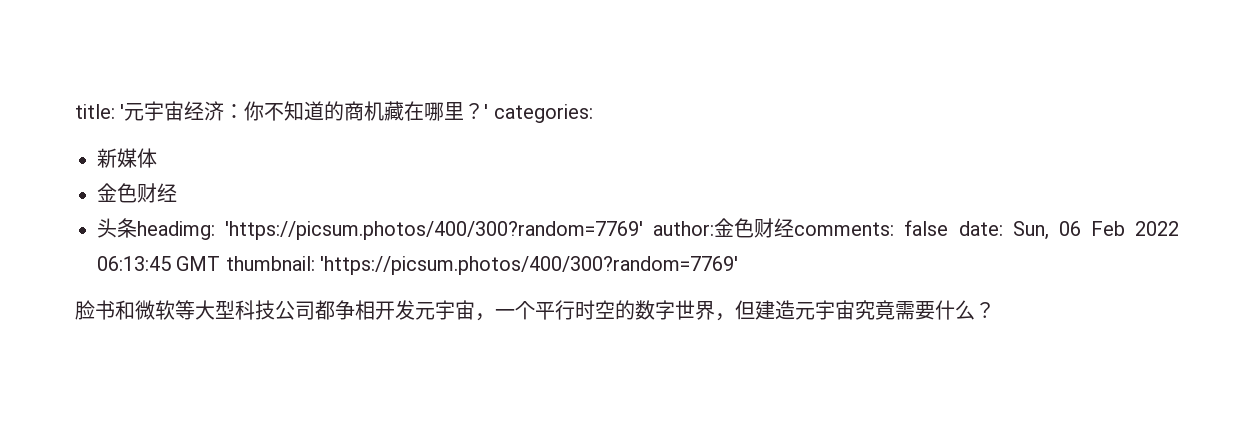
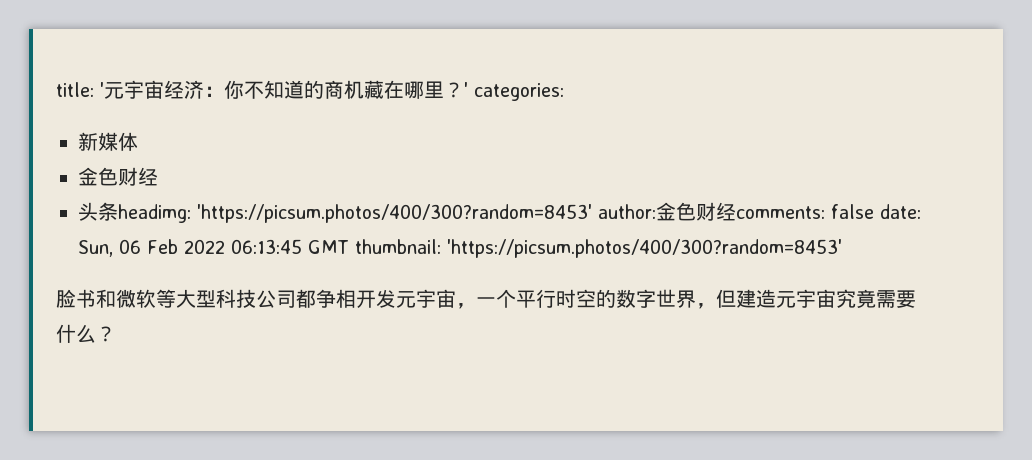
- 头条headimg: 'https://picsum.photos/400/300?random=7769' author:金色财经comments: false date: Sun, 06 Feb 2022 06:13:45 GMT thumbnail: 'https://picsum.photos/400/300?random=7769'
+ 头条headimg: 'https://picsum.photos/400/300?random=8453' author:金色财经comments: false date: Sun, 06 Feb 2022 06:13:45 GMT thumbnail: 'https://picsum.photos/400/300?random=8453'

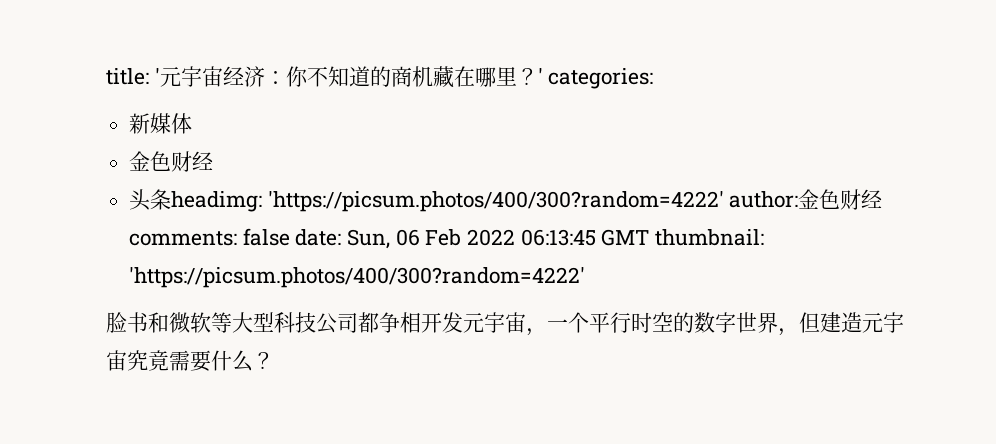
- 头条headimg: 'https://picsum.photos/400/300?random=8453' author:金色财经comments: false date: Sun, 06 Feb 2022 06:13:45 GMT thumbnail: 'https://picsum.photos/400/300?random=8453'
+ 头条headimg: 'https://picsum.photos/400/300?random=4222' author:金色财经comments: false date: Sun, 06 Feb 2022 06:13:45 GMT thumbnail: 'https://picsum.photos/400/300?random=4222'

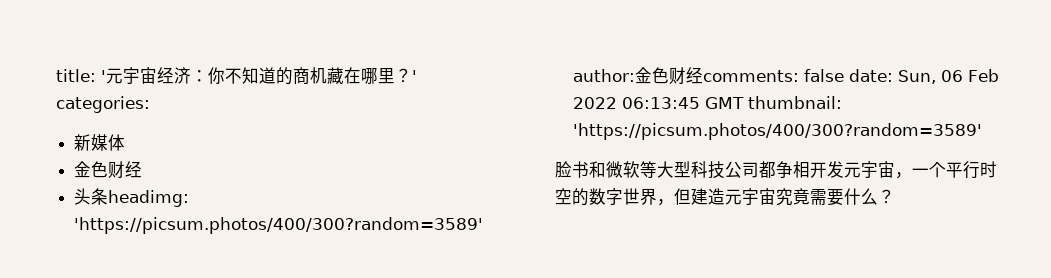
- 头条headimg: 'https://picsum.photos/400/300?random=4222' author:金色财经comments: false date: Sun, 06 Feb 2022 06:13:45 GMT thumbnail: 'https://picsum.photos/400/300?random=4222'
+ 头条headimg: 'https://picsum.photos/400/300?random=3589' author:金色财经comments: false date: Sun, 06 Feb 2022 06:13:45 GMT thumbnail: 'https://picsum.photos/400/300?random=3589'

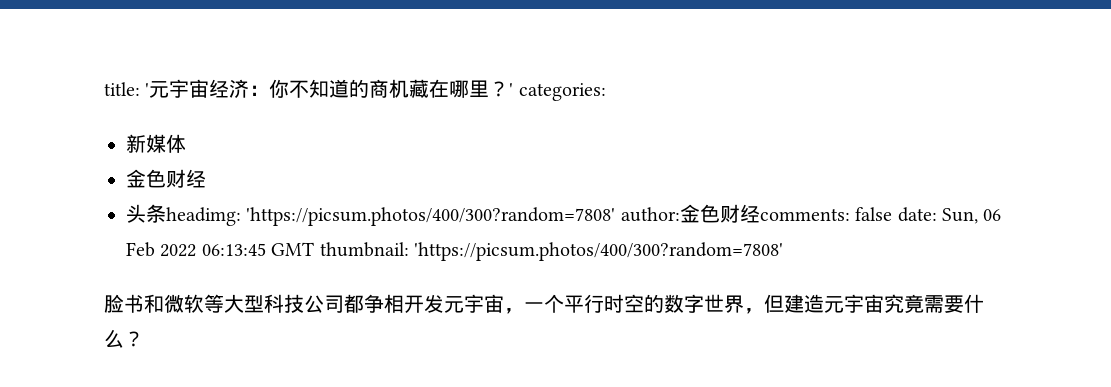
- 头条headimg: 'https://picsum.photos/400/300?random=3589' author:金色财经comments: false date: Sun, 06 Feb 2022 06:13:45 GMT thumbnail: 'https://picsum.photos/400/300?random=3589'
+ 头条headimg: 'https://picsum.photos/400/300?random=7808' author:金色财经comments: false date: Sun, 06 Feb 2022 06:13:45 GMT thumbnail: 'https://picsum.photos/400/300?random=7808'

